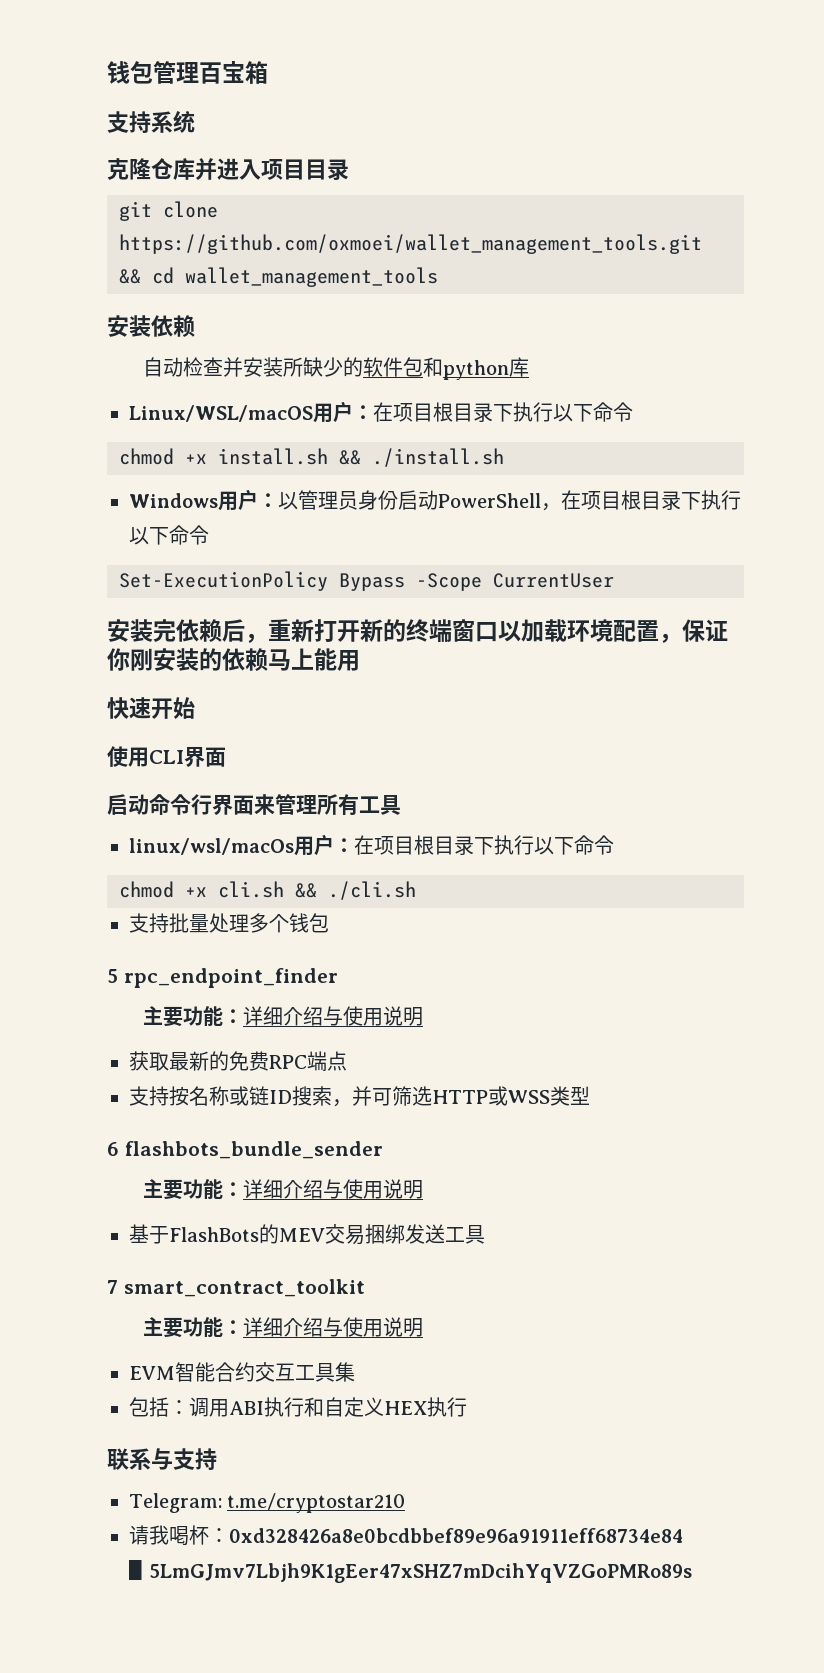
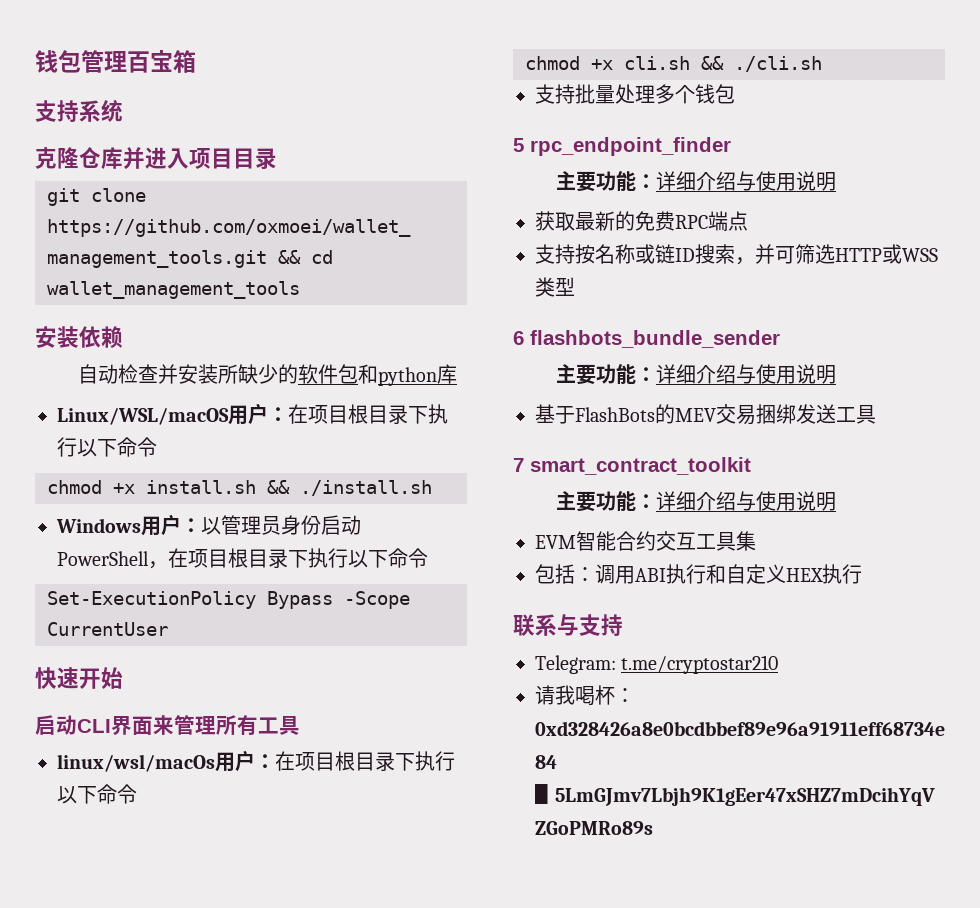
- 安装完依赖后，重新打开新的终端窗口以加载环境配置，保证你刚安装的依赖马上能用
- 使用CLI界面
- 启动命令行界面来管理所有工具
+ 启动CLI界面来管理所有工具

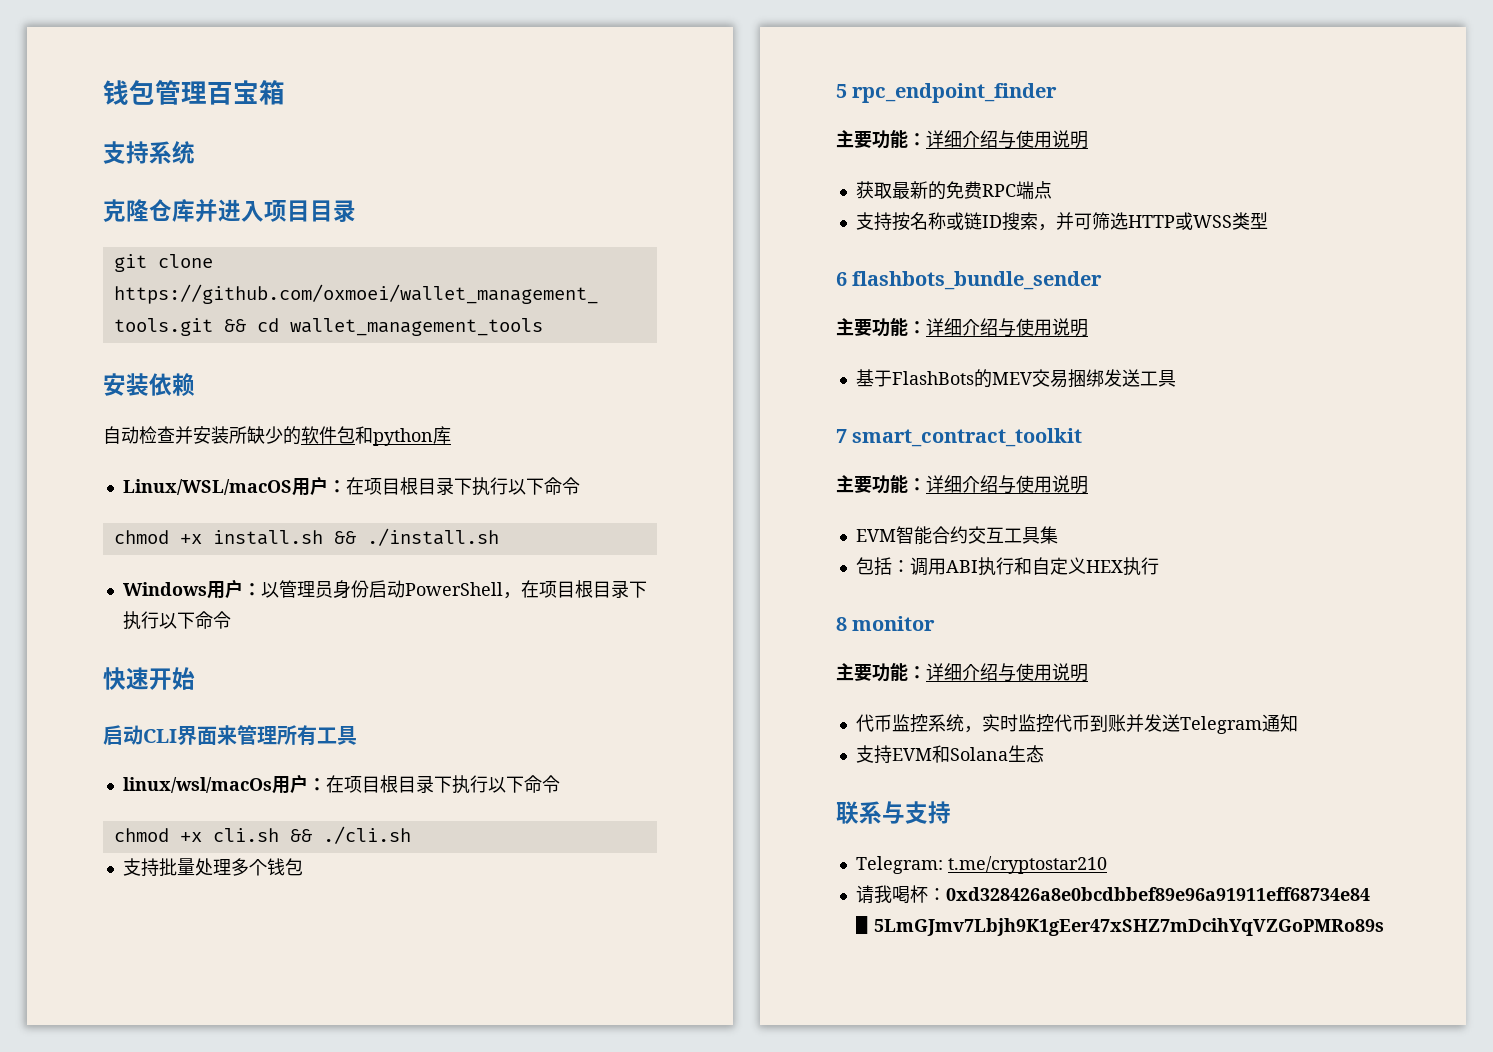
- Set-ExecutionPolicy Bypass -Scope CurrentUser
+ 8 monitor
+ 主要功能：详细介绍与使用说明
+ 代币监控系统，实时监控代币到账并发送Telegram通知
+ 支持EVM和Solana生态

